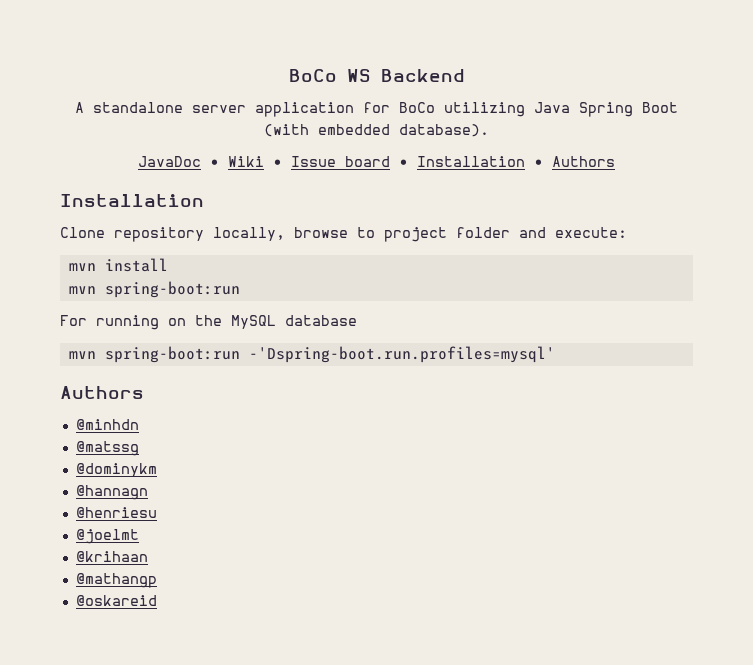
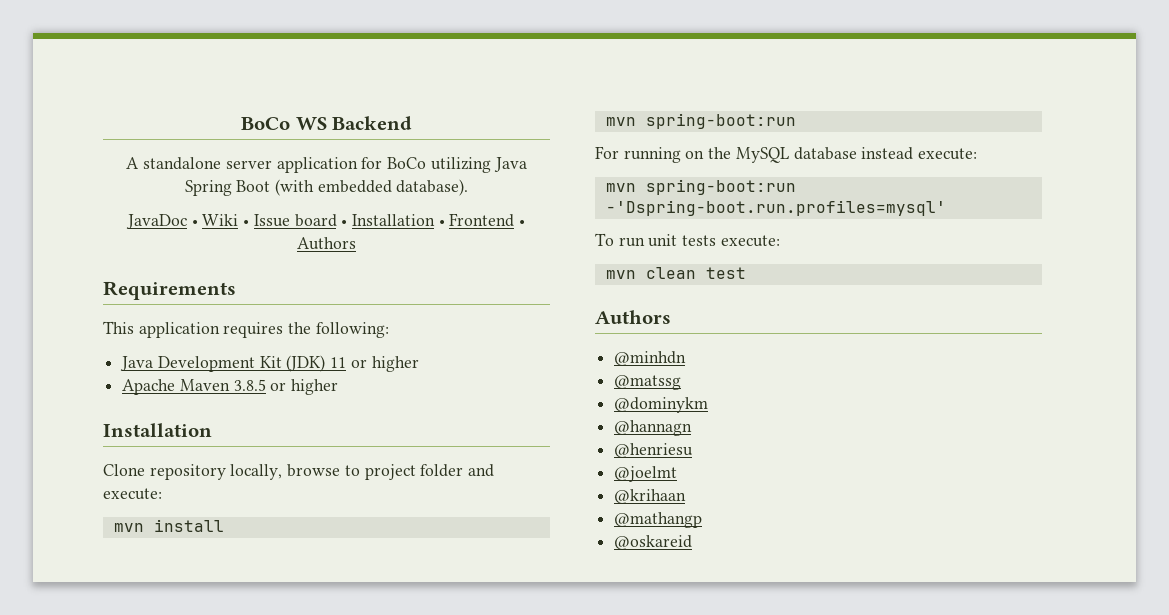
- JavaDoc • Wiki • Issue board • Installation • Authors
+ JavaDoc • Wiki • Issue board • Installation • Frontend • Authors
+ Requirements
+ This application requires the following:
+ Java Development Kit (JDK) 11 or higher
+ Apache Maven 3.8.5 or higher
- For running on the MySQL database
+ For running on the MySQL database instead execute:
+ To run unit tests execute:
+ mvn clean test

